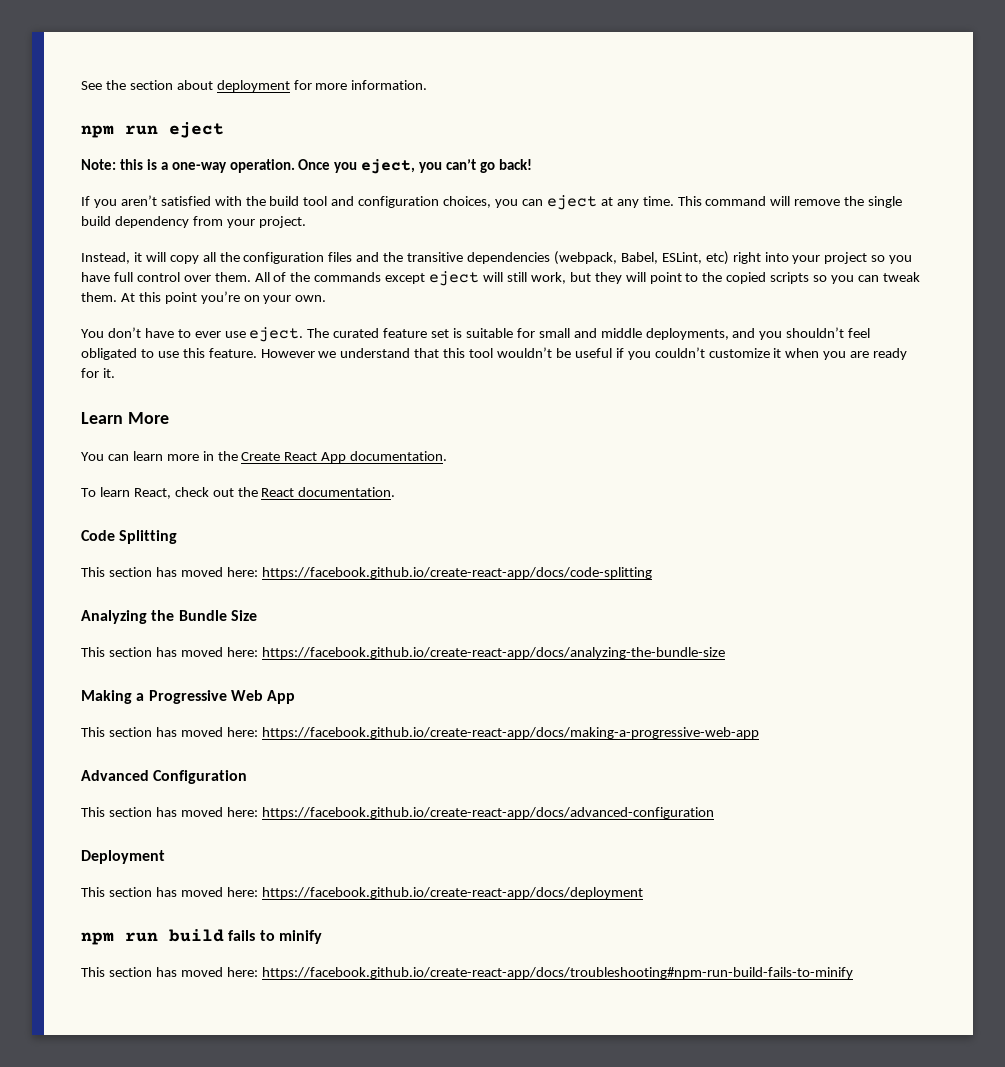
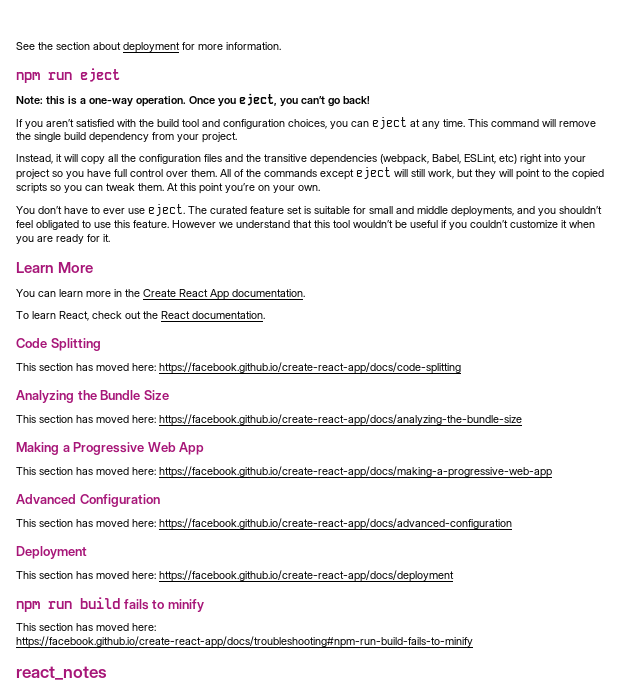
+ react_notes

